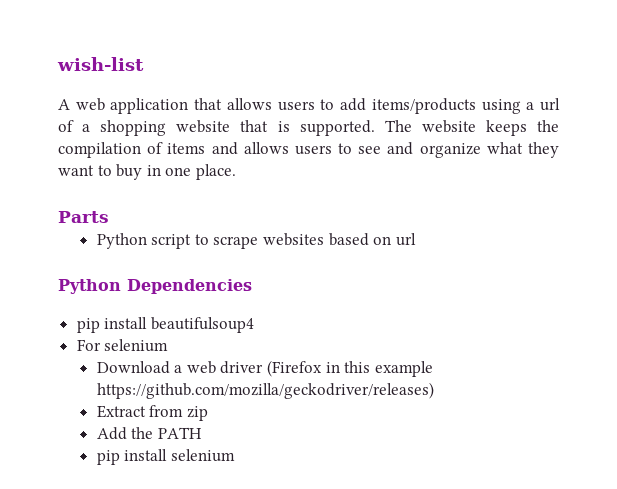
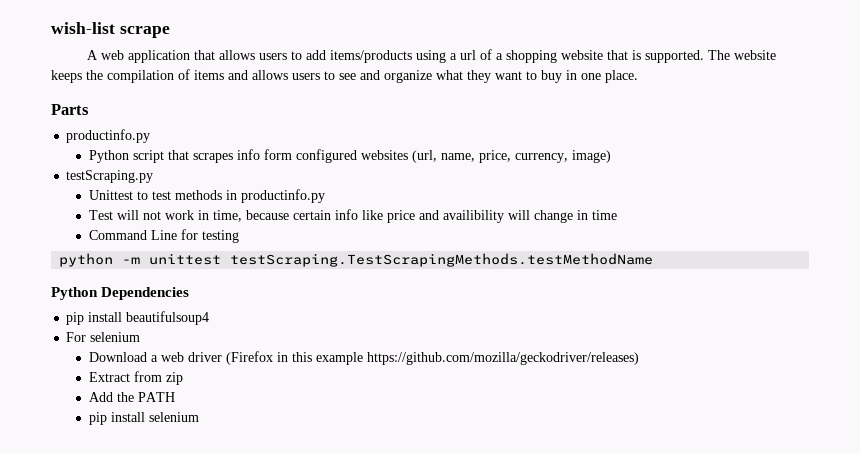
- wish-list
+ wish-list scrape
  Parts
+ productinfo.py
- Python script to scrape websites based on url
+ Python script that scrapes info form configured websites (url, name, price, currency, image)
+ testScraping.py
+ Unittest to test methods in productinfo.py
+ Test will not work in time, because certain info like price and availibility will change in time
+ Command Line for testing
+ python -m unittest testScraping.TestScrapingMethods.testMethodName

